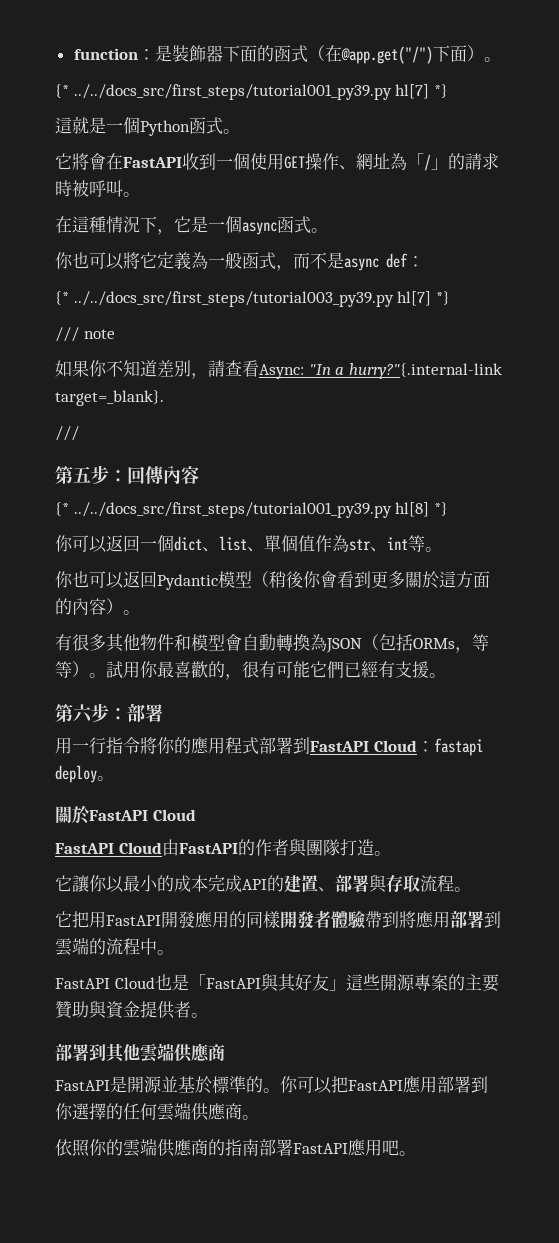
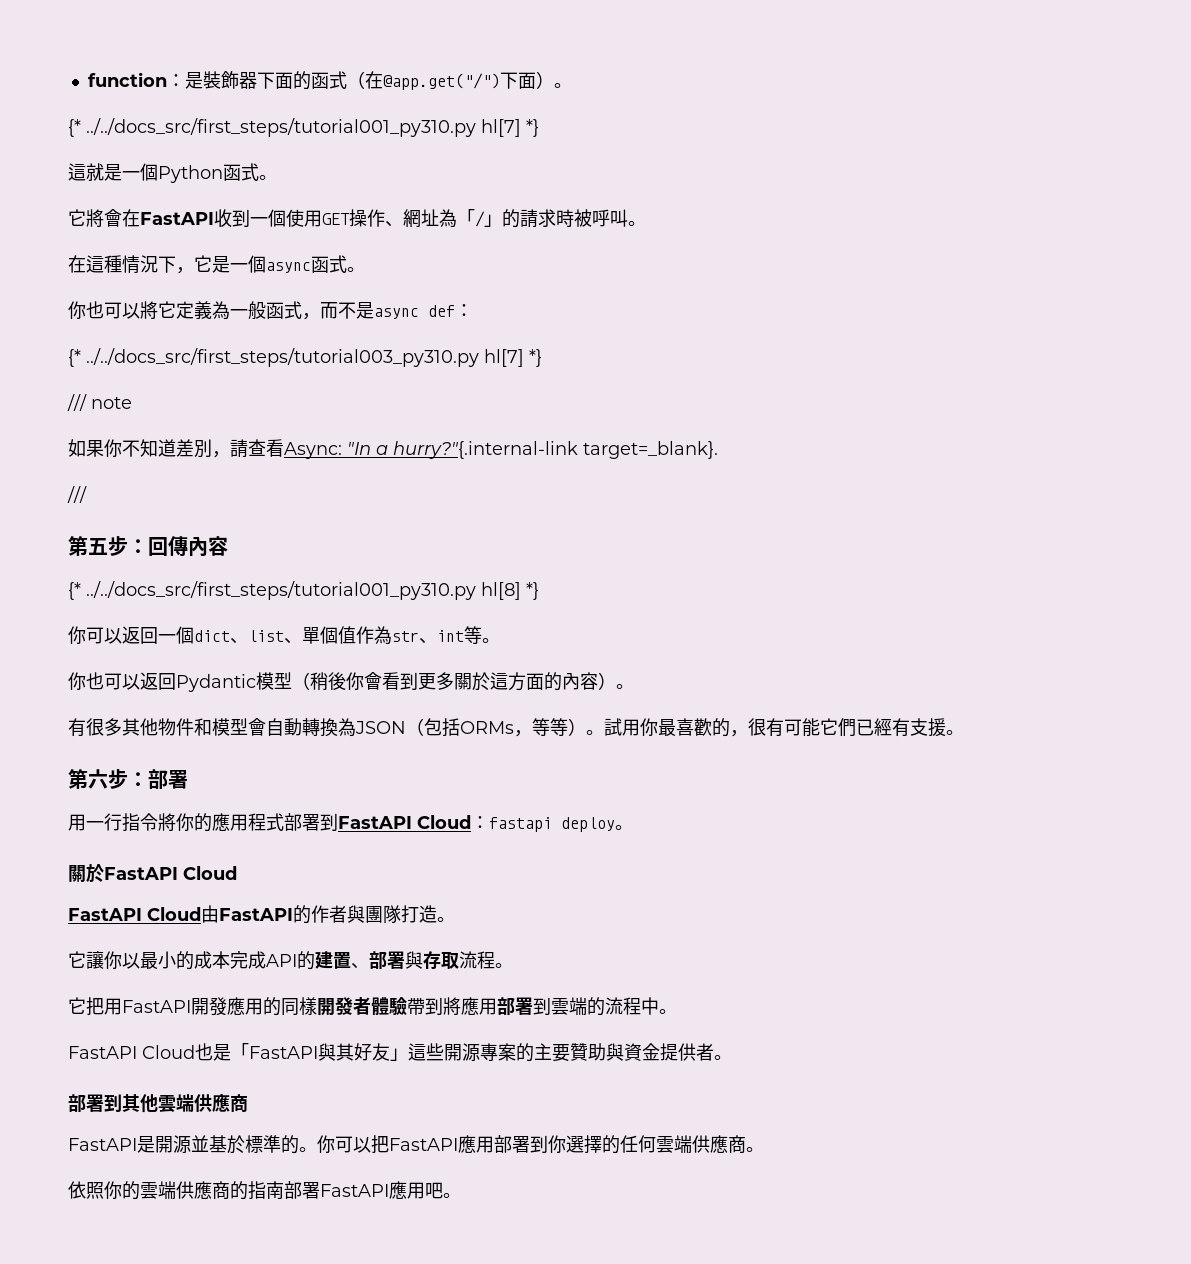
- {* ../../docs_src/first_steps/tutorial001_py39.py hl[7] *}
+ {* ../../docs_src/first_steps/tutorial001_py310.py hl[7] *}
- {* ../../docs_src/first_steps/tutorial003_py39.py hl[7] *}
+ {* ../../docs_src/first_steps/tutorial003_py310.py hl[7] *}
- {* ../../docs_src/first_steps/tutorial001_py39.py hl[8] *}
+ {* ../../docs_src/first_steps/tutorial001_py310.py hl[8] *}

